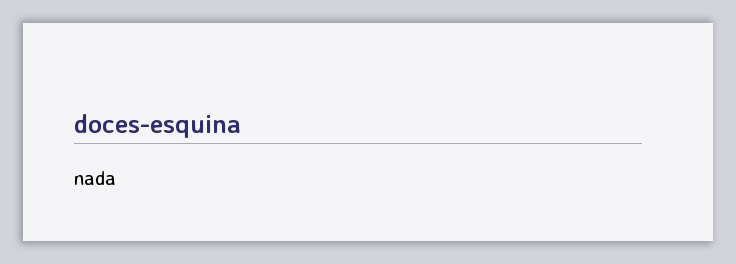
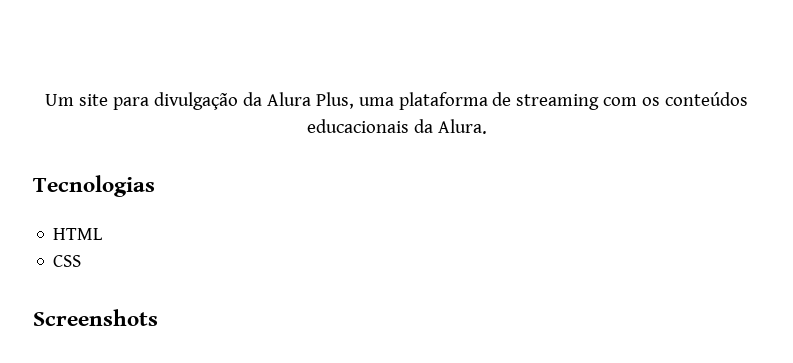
- doces-esquina
- nada
+ Um site para divulgação da Alura Plus, uma plataforma de streaming com os conteúdos educacionais da Alura.
+ Tecnologias
+ HTML
+ CSS
+ Screenshots

